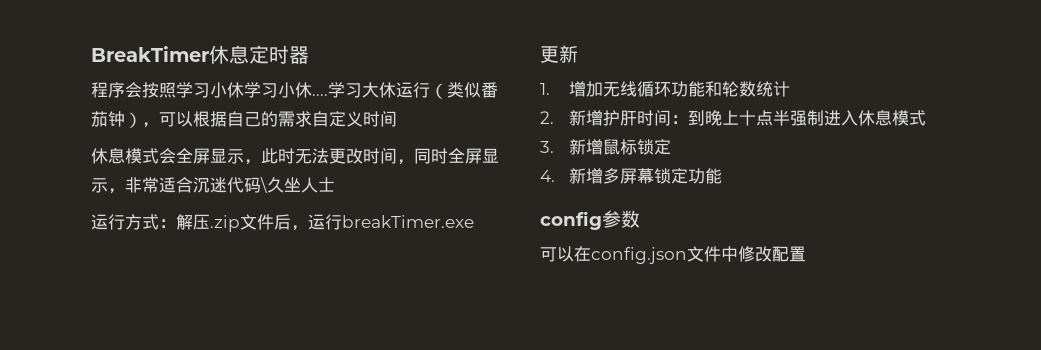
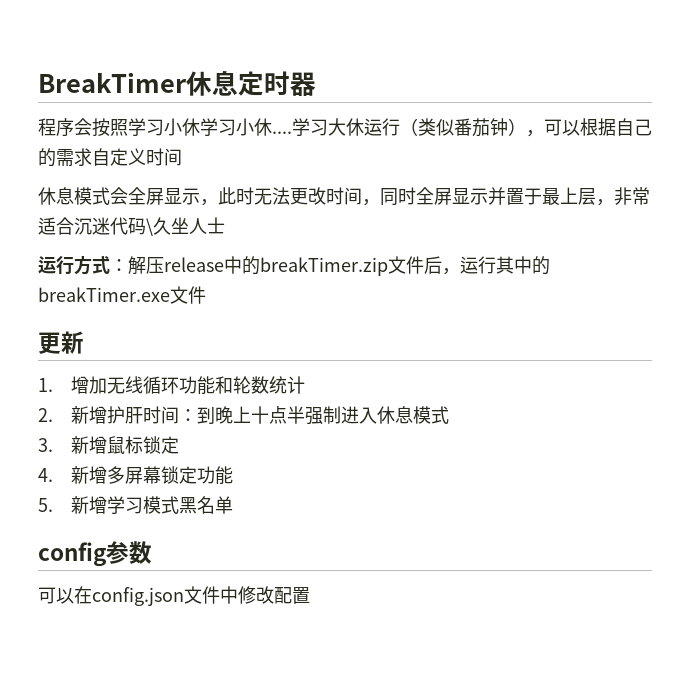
- 休息模式会全屏显示，此时无法更改时间，同时全屏显示，非常适合沉迷代码\久坐人士
+ 休息模式会全屏显示，此时无法更改时间，同时全屏显示并置于最上层，非常适合沉迷代码\久坐人士
- 运行方式：解压.zip文件后，运行breakTimer.exe
+ 运行方式：解压release中的breakTimer.zip文件后，运行其中的breakTimer.exe文件
+ 5.新增学习模式黑名单

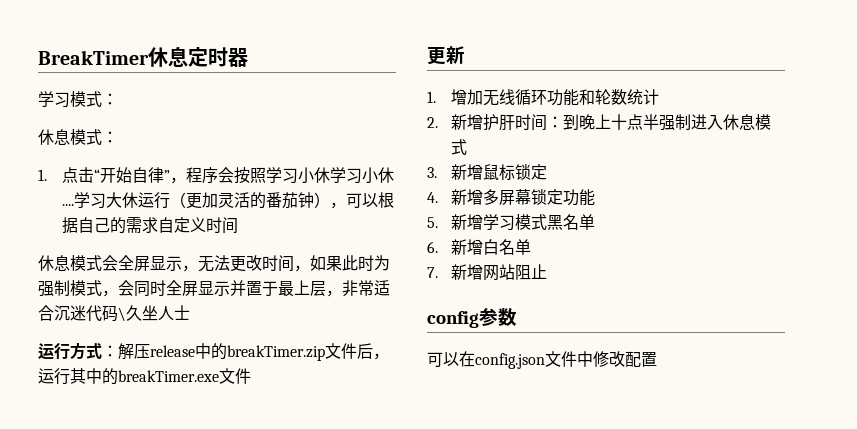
- 程序会按照学习小休学习小休....
+ 学习模式：
+ 休息模式：
+ 1.点击“开始自律”，程序会按照学习小休学习小休....
- 学习大休运行（类似番茄钟），可以根据自己的需求自定义时间
+ 学习大休运行（更加灵活的番茄钟），可以根据自己的需求自定义时间
- 休息模式会全屏显示，此时无法更改时间，同时全屏显示并置于最上层，非常适合沉迷代码\久坐人士
+ 休息模式会全屏显示，无法更改时间，如果此时为强制模式，会同时全屏显示并置于最上层，非常适合沉迷代码\久坐人士
+ 6.新增白名单
+ 7.新增网站阻止

